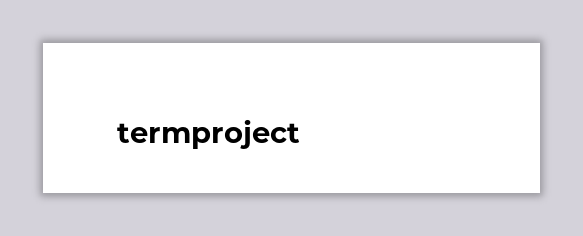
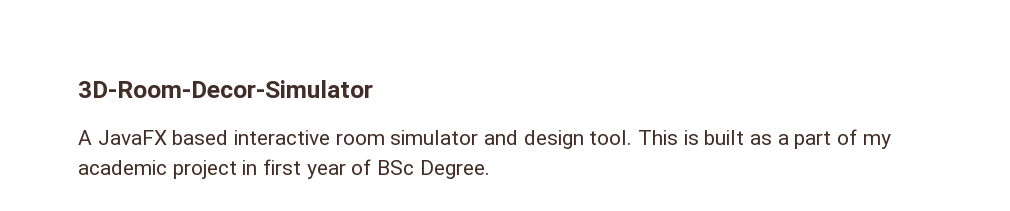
- termproject
+ 3D-Room-Decor-Simulator
+ A JavaFX based interactive room simulator and design tool. This is built as a part of my academic project in first year of BSc Degree.

